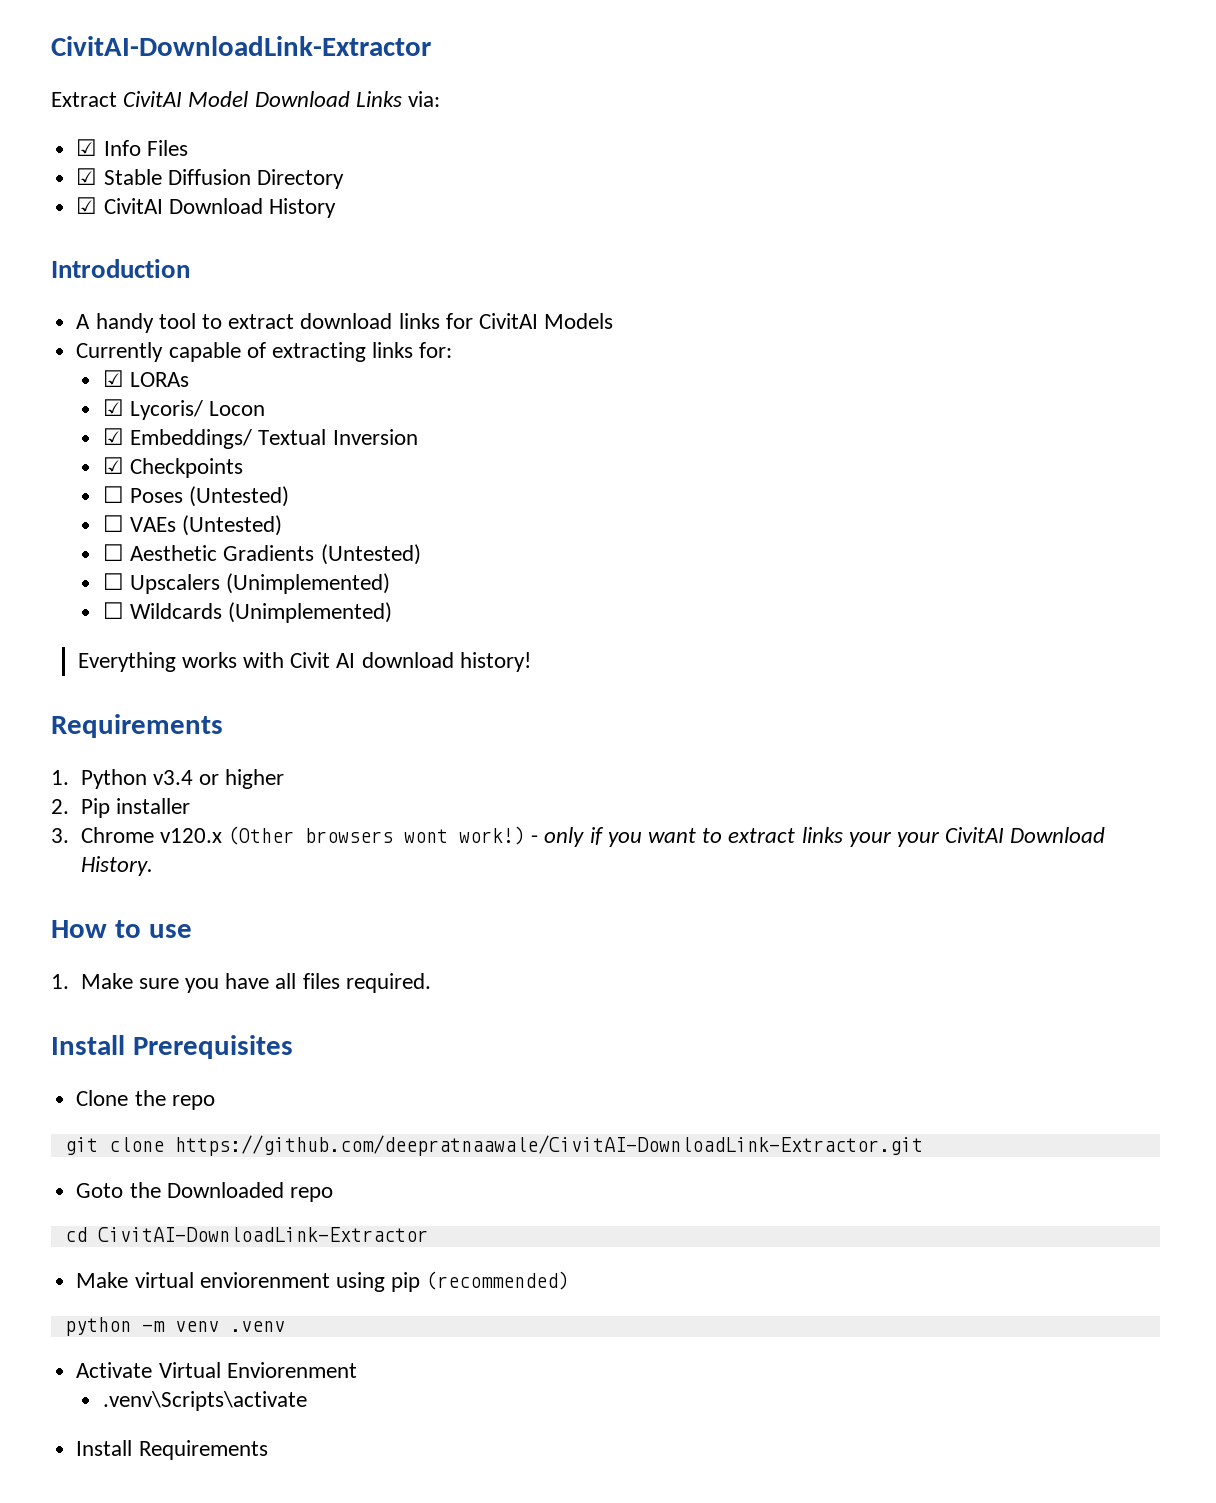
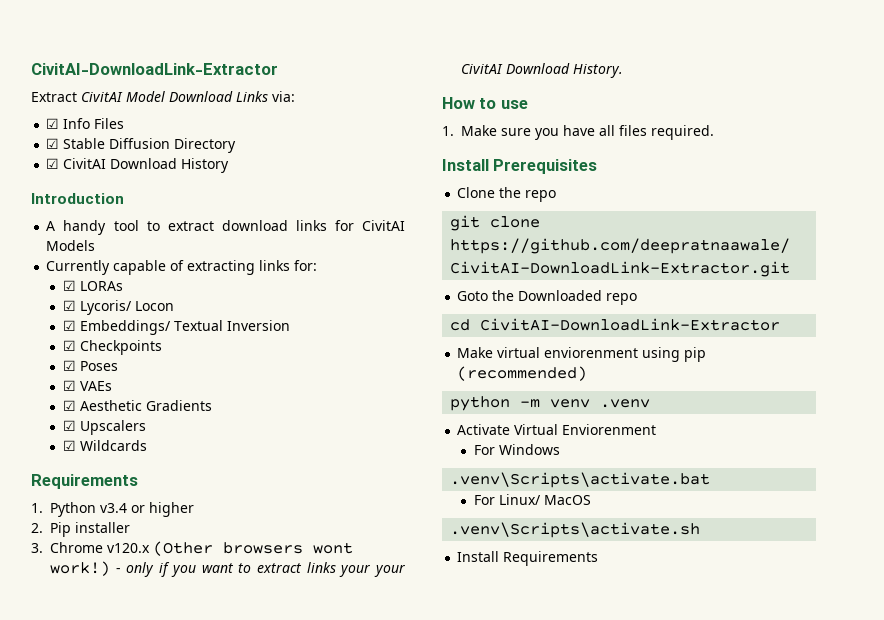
- ☐ Poses (Untested)
- ☐ VAEs (Untested)
- ☐ Aesthetic Gradients (Untested)
- ☐ Upscalers (Unimplemented)
- ☐ Wildcards (Unimplemented)
- Everything works with Civit AI download history!
+ ☑ Poses
+ ☑ VAEs
+ ☑ Aesthetic Gradients
+ ☑ Upscalers
+ ☑ Wildcards
- .venv\Scripts\activate
+ For Windows
+ .venv\Scripts\activate.bat
+ For Linux/ MacOS
+ .venv\Scripts\activate.sh

